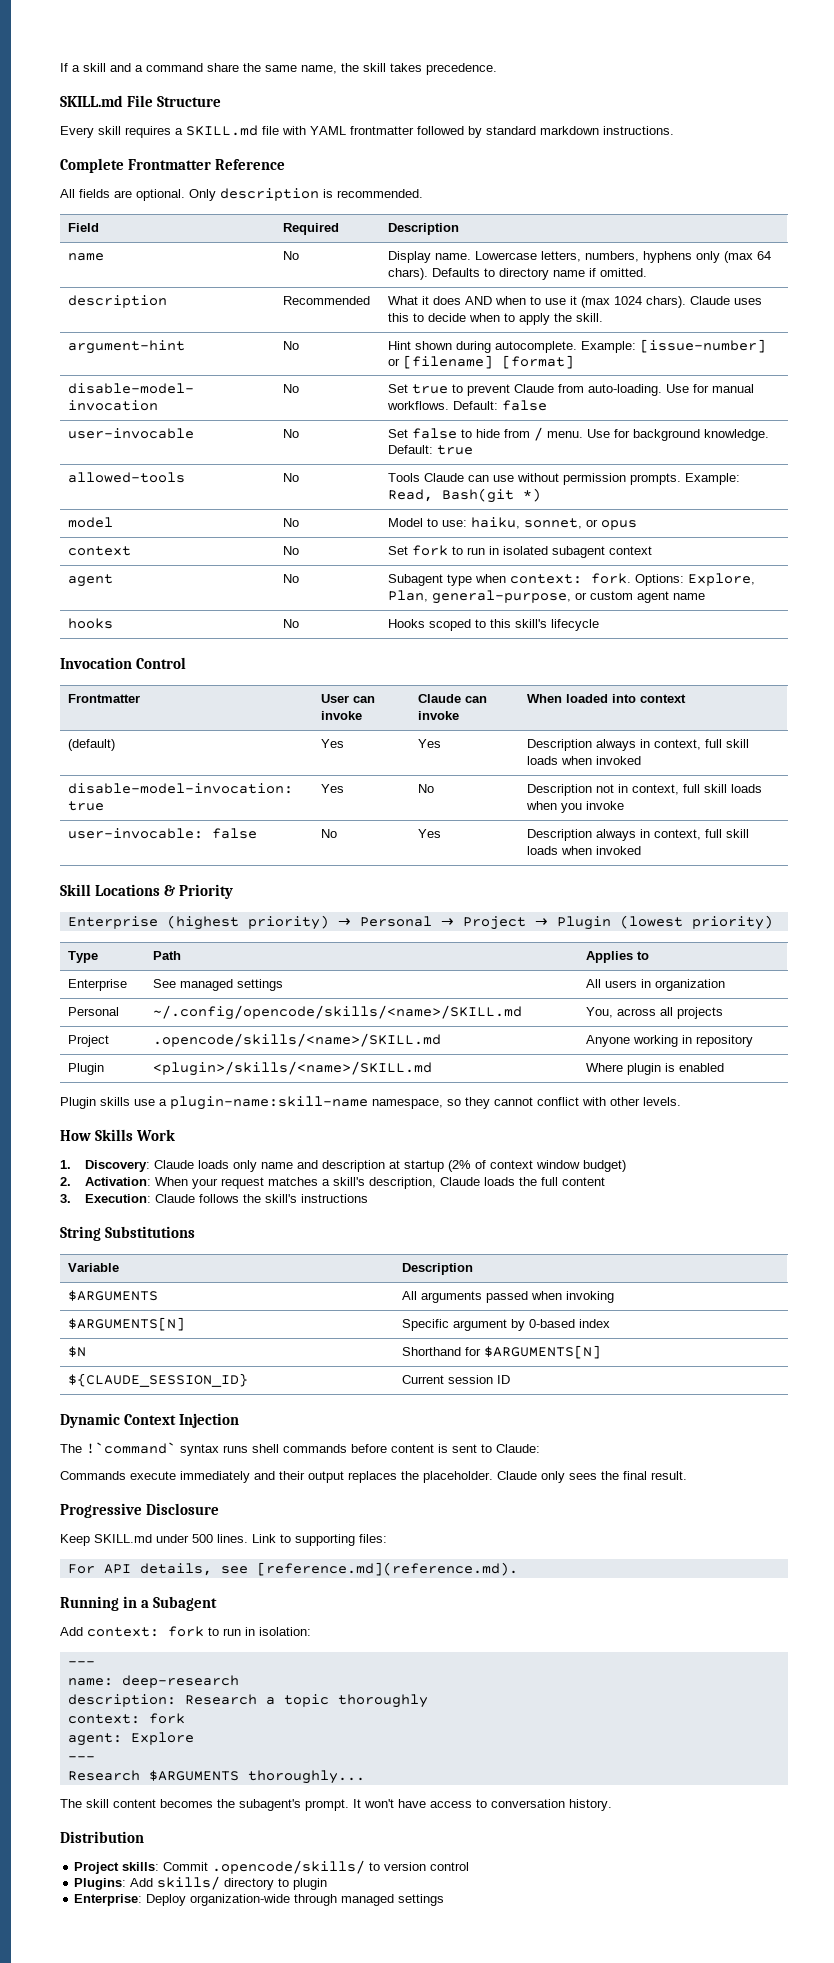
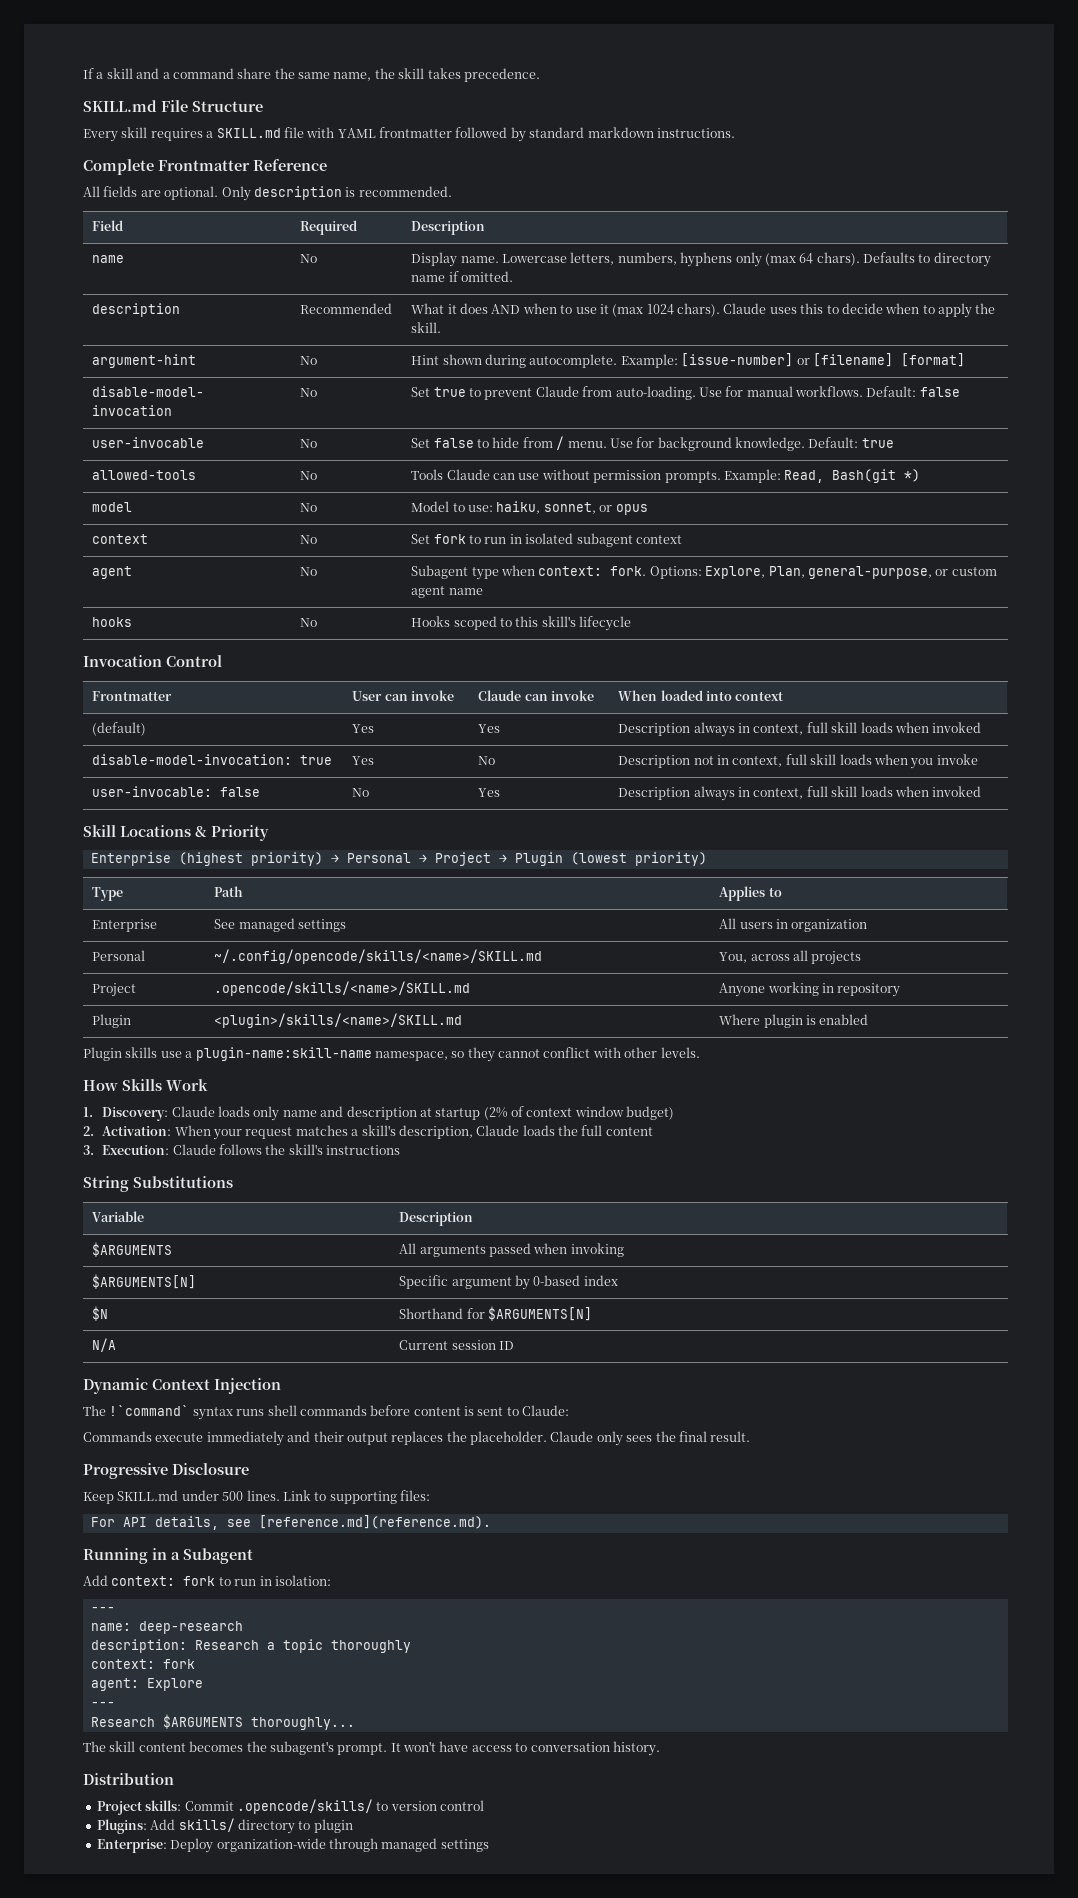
- ${CLAUDE_SESSION_ID} | Current session ID
+ N/A | Current session ID

